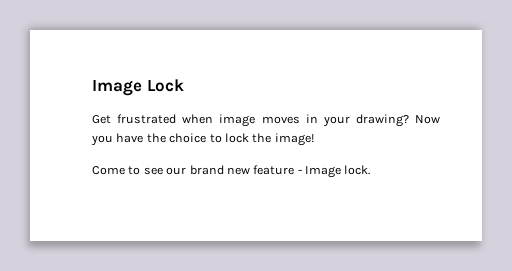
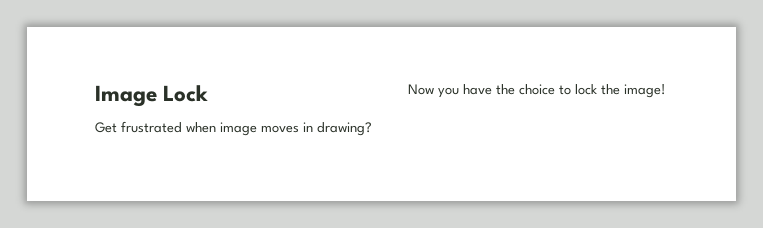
- Get frustrated when image moves in your drawing?
+ Get frustrated when image moves in drawing?
- Come to see our brand new feature - Image lock.

